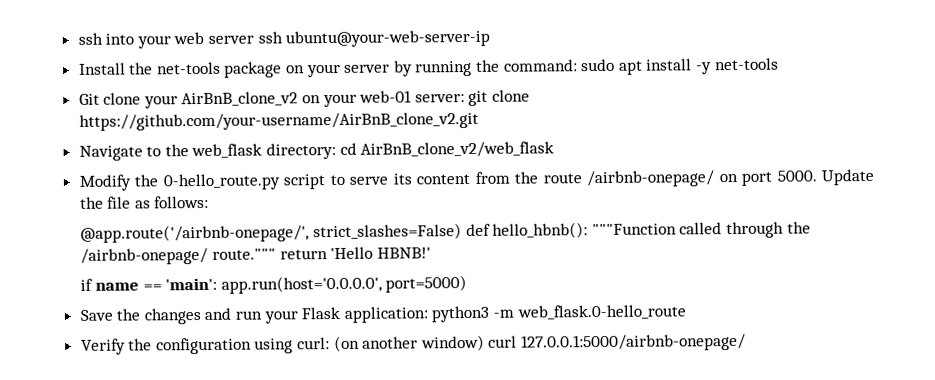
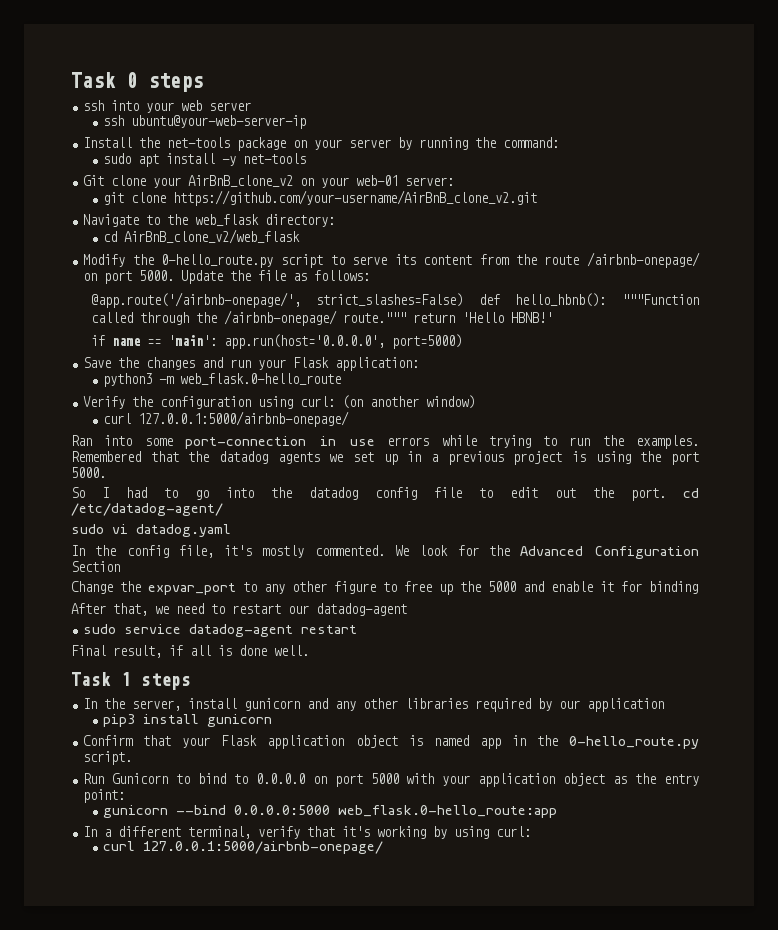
+ Task 0 steps
- ssh into your web server ssh ubuntu@your-web-server-ip
+ ssh into your web server
+ ssh ubuntu@your-web-server-ip
- Install the net-tools package on your server by running the command: sudo apt install -y net-tools
+ Install the net-tools package on your server by running the command:
+ sudo apt install -y net-tools
- Git clone your AirBnB_clone_v2 on your web-01 server: git clone https://github.com/your-username/AirBnB_clone_v2.git
+ Git clone your AirBnB_clone_v2 on your web-01 server:
+ git clone https://github.com/your-username/AirBnB_clone_v2.git
- Navigate to the web_flask directory: cd AirBnB_clone_v2/web_flask
+ Navigate to the web_flask directory:
+ cd AirBnB_clone_v2/web_flask
- Save the changes and run your Flask application: python3 -m web_flask.0-hello_route
+ Save the changes and run your Flask application:
+ python3 -m web_flask.0-hello_route
- Verify the configuration using curl: (on another window) curl 127.0.0.1:5000/airbnb-onepage/
+ Verify the configuration using curl: (on another window)
+ curl 127.0.0.1:5000/airbnb-onepage/
+ Ran into some port-connection in use errors while trying to run the examples. Remembered that the datadog agents we set up in a previous project is using the port 5000.
+ So I had to go into the datadog config file to edit out the port. cd /etc/datadog-agent/
+ sudo vi datadog.yaml
+ In the config file, it's mostly commented. We look for the Advanced Configuration Section
+ Change the expvar_port to any other figure to free up the 5000 and enable it for binding
+ After that, we need to restart our datadog-agent
+ sudo service datadog-agent restart
+ Final result, if all is done well.
+ Task 1 steps
+ In the server, install gunicorn and any other libraries required by our application
+ pip3 install gunicorn
+ Confirm that your Flask application object is named app in the 0-hello_route.py script.
+ Run Gunicorn to bind to 0.0.0.0 on port 5000 with your application object as the entry point:
+ gunicorn --bind 0.0.0.0:5000 web_flask.0-hello_route:app
+ In a different terminal, verify that it's working by using curl:
+ curl 127.0.0.1:5000/airbnb-onepage/

